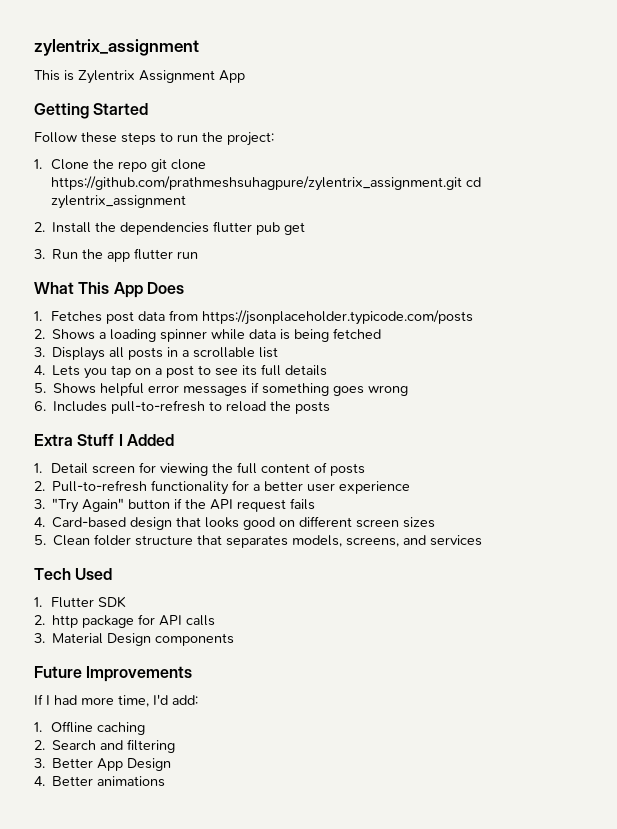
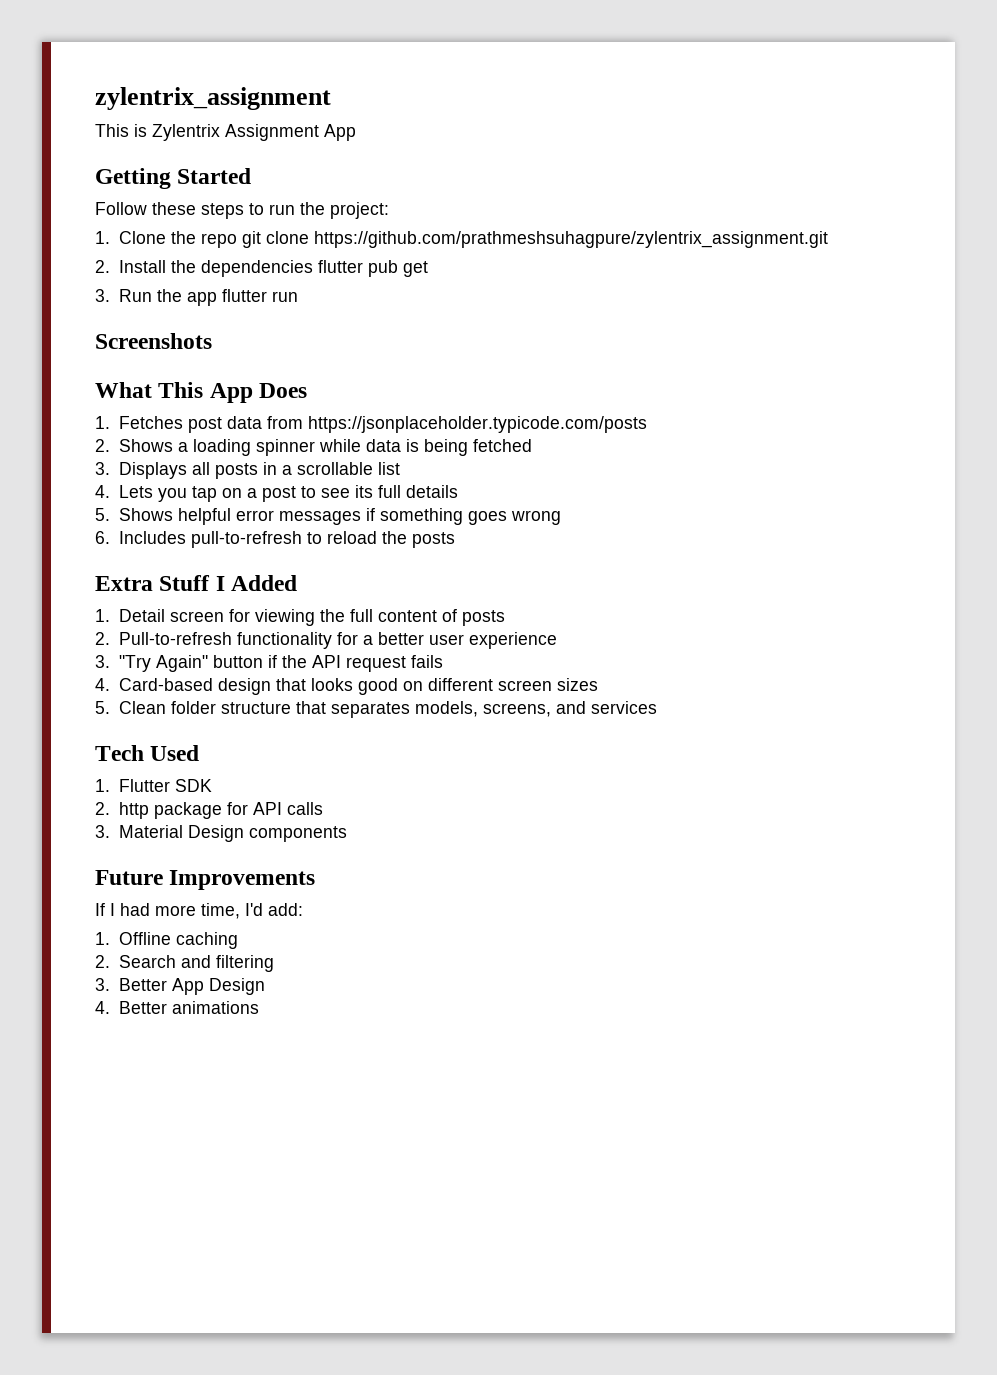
- 1. Clone the repo git clone https://github.com/prathmeshsuhagpure/zylentrix_assignment.git cd zylentrix_assignment
+ 1. Clone the repo git clone https://github.com/prathmeshsuhagpure/zylentrix_assignment.git
+ Screenshots

